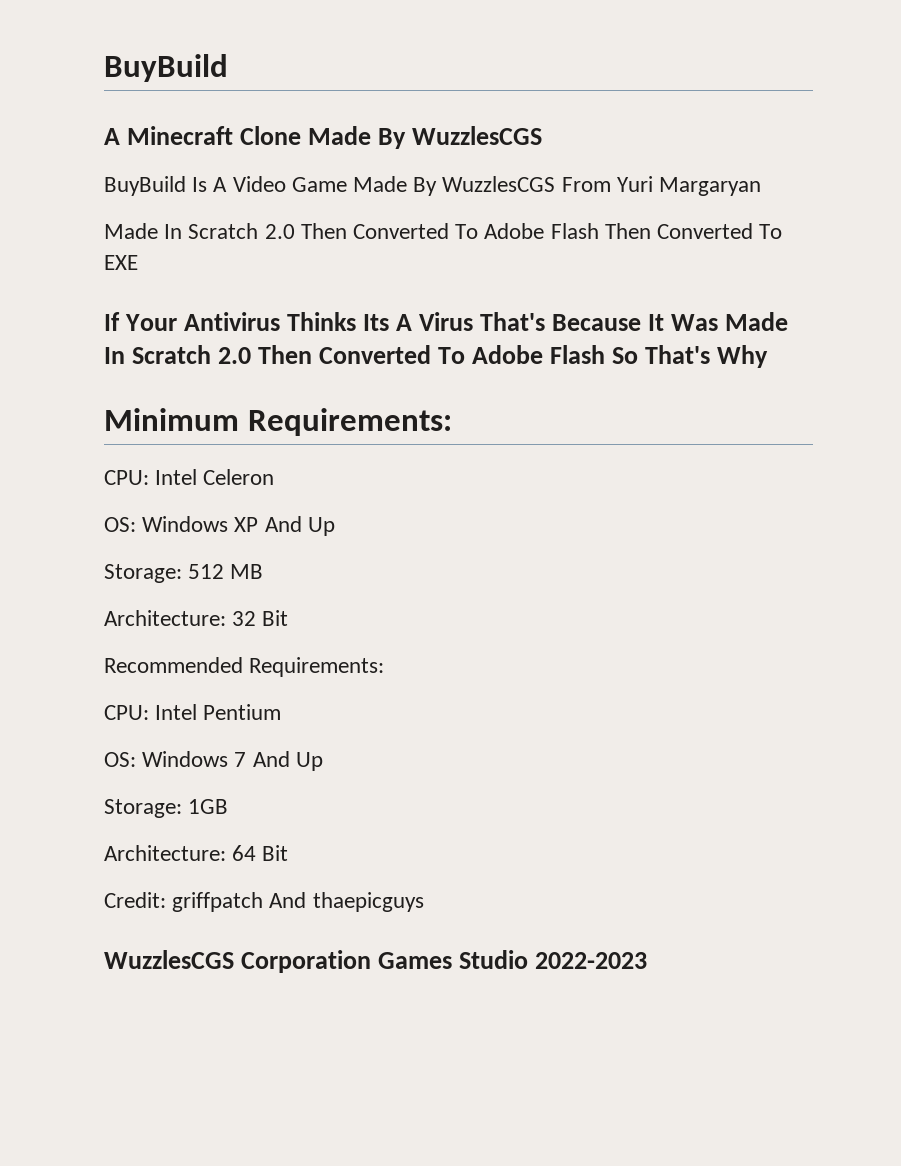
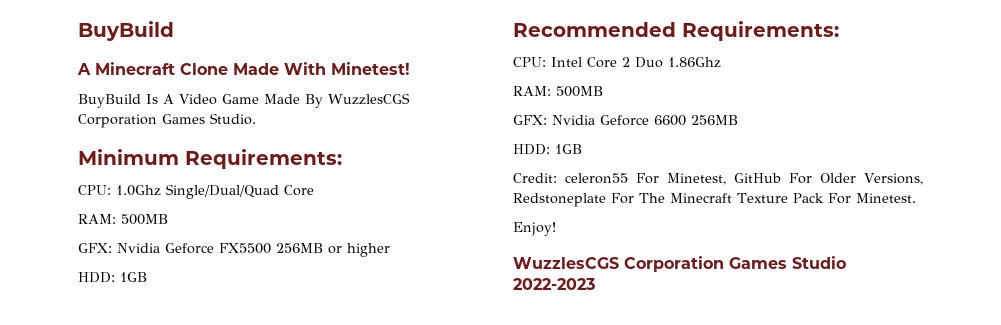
- A Minecraft Clone Made By WuzzlesCGS
+ A Minecraft Clone Made With Minetest!
- BuyBuild Is A Video Game Made By WuzzlesCGS From Yuri Margaryan
- Made In Scratch 2.0 Then Converted To Adobe Flash Then Converted To EXE
- If Your Antivirus Thinks Its A Virus That's Because It Was Made In Scratch 2.0 Then Converted To Adobe Flash So That's Why
+ BuyBuild Is A Video Game Made By WuzzlesCGS Corporation Games Studio.
  Minimum Requirements:
- CPU: Intel Celeron
- OS: Windows XP And Up
- Storage: 512 MB
- Architecture: 32 Bit
+ CPU: 1.0Ghz Single/Dual/Quad Core
+ RAM: 500MB
+ GFX: Nvidia Geforce FX5500 256MB or higher
+ HDD: 1GB
  Recommended Requirements:
- CPU: Intel Pentium
- OS: Windows 7 And Up
- Storage: 1GB
- Architecture: 64 Bit
- Credit: griffpatch And thaepicguys
+ CPU: Intel Core 2 Duo 1.86Ghz
+ RAM: 500MB
+ GFX: Nvidia Geforce 6600 256MB
+ HDD: 1GB
+ Credit: celeron55 For Minetest, GitHub For Older Versions, Redstoneplate For The Minecraft Texture Pack For Minetest.
+ Enjoy!

